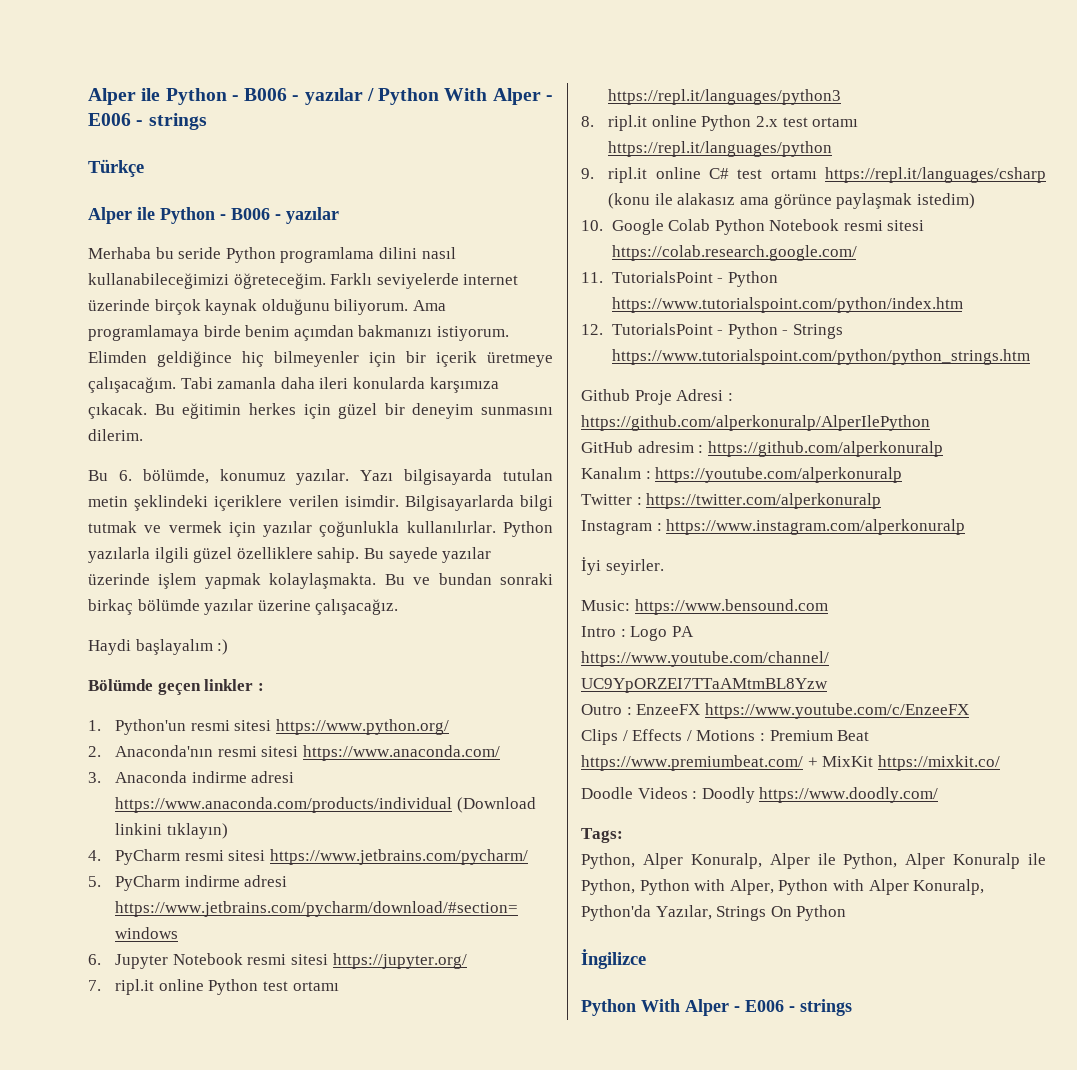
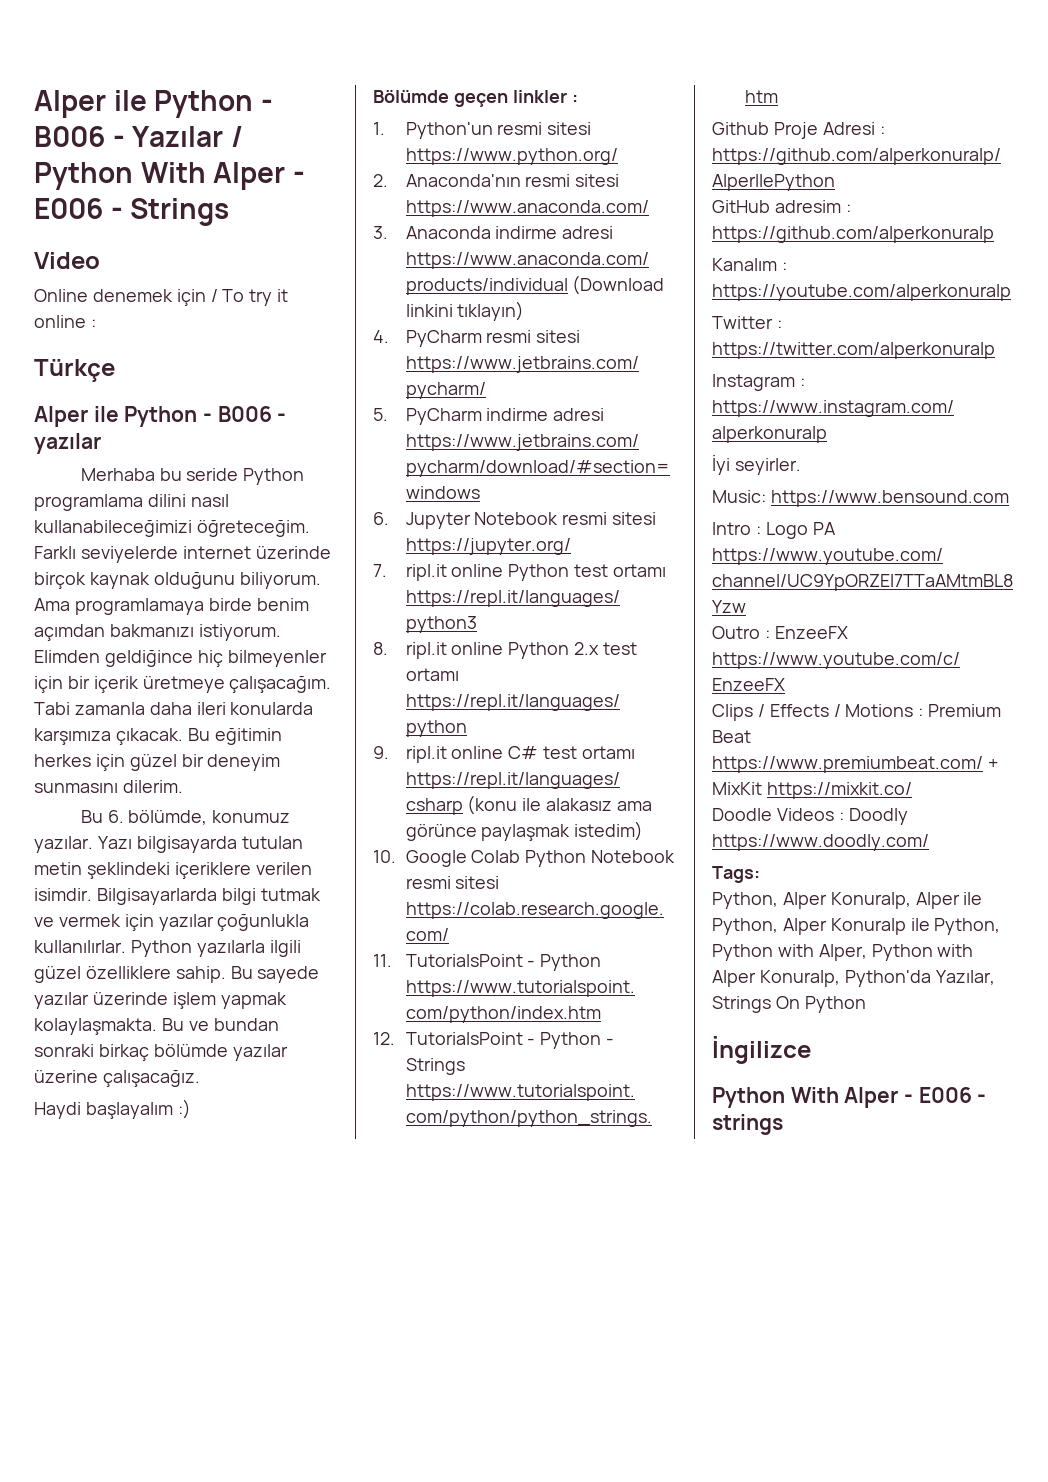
- Alper ile Python - B006 - yazılar / Python With Alper - E006 - strings
+ Alper ile Python - B006 - Yazılar / Python With Alper - E006 - Strings
+ Video
+ Online denemek için / To try it online :

